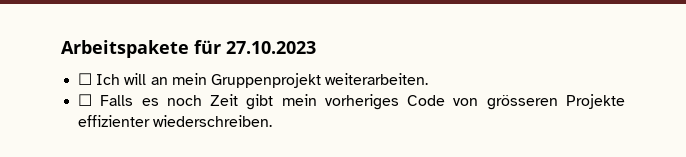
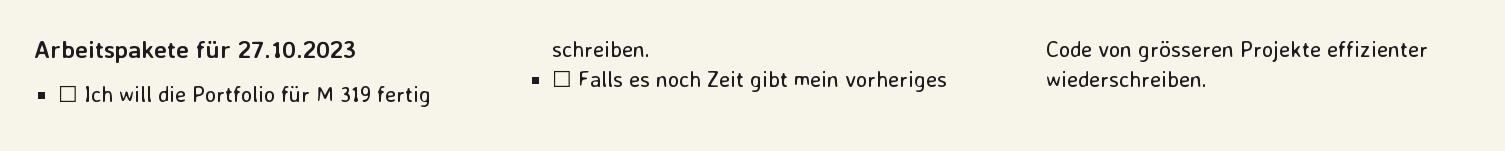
- ☐ Ich will an mein Gruppenprojekt weiterarbeiten.
+ ☐ Ich will die Portfolio für M 319 fertig schreiben.

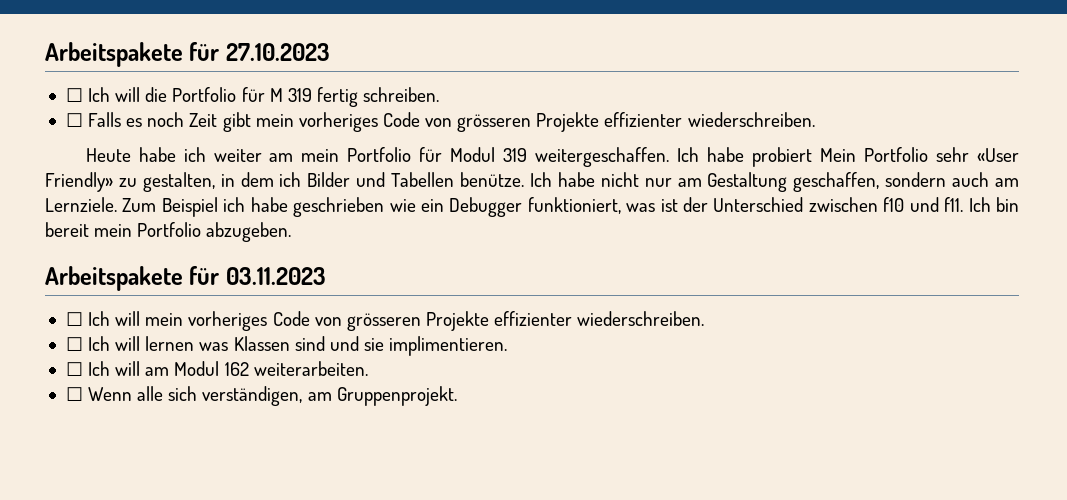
+ Heute habe ich weiter am mein Portfolio für Modul 319 weitergeschaffen. Ich habe probiert Mein Portfolio sehr «User Friendly» zu gestalten, in dem ich Bilder und Tabellen benütze. Ich habe nicht nur am Gestaltung geschaffen, sondern auch am Lernziele. Zum Beispiel ich habe geschrieben wie ein Debugger funktioniert, was ist der Unterschied zwischen f10 und f11. Ich bin bereit mein Portfolio abzugeben.
+ Arbeitspakete für 03.11.2023
+ ☐ Ich will mein vorheriges Code von grösseren Projekte effizienter wiederschreiben.
+ ☐ Ich will lernen was Klassen sind und sie implimentieren.
+ ☐ Ich will am Modul 162 weiterarbeiten.
+ ☐ Wenn alle sich verständigen, am Gruppenprojekt.

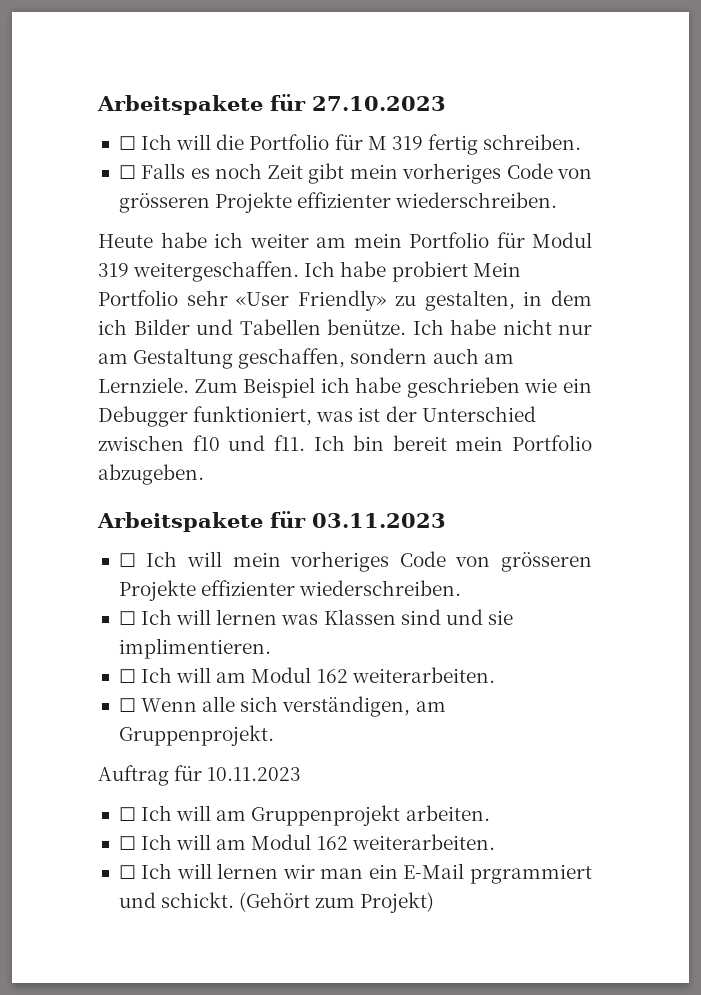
+ Auftrag für 10.11.2023
+ ☐ Ich will am Gruppenprojekt arbeiten.
+ ☐ Ich will am Modul 162 weiterarbeiten.
+ ☐ Ich will lernen wir man ein E-Mail prgrammiert und schickt. (Gehört zum Projekt)

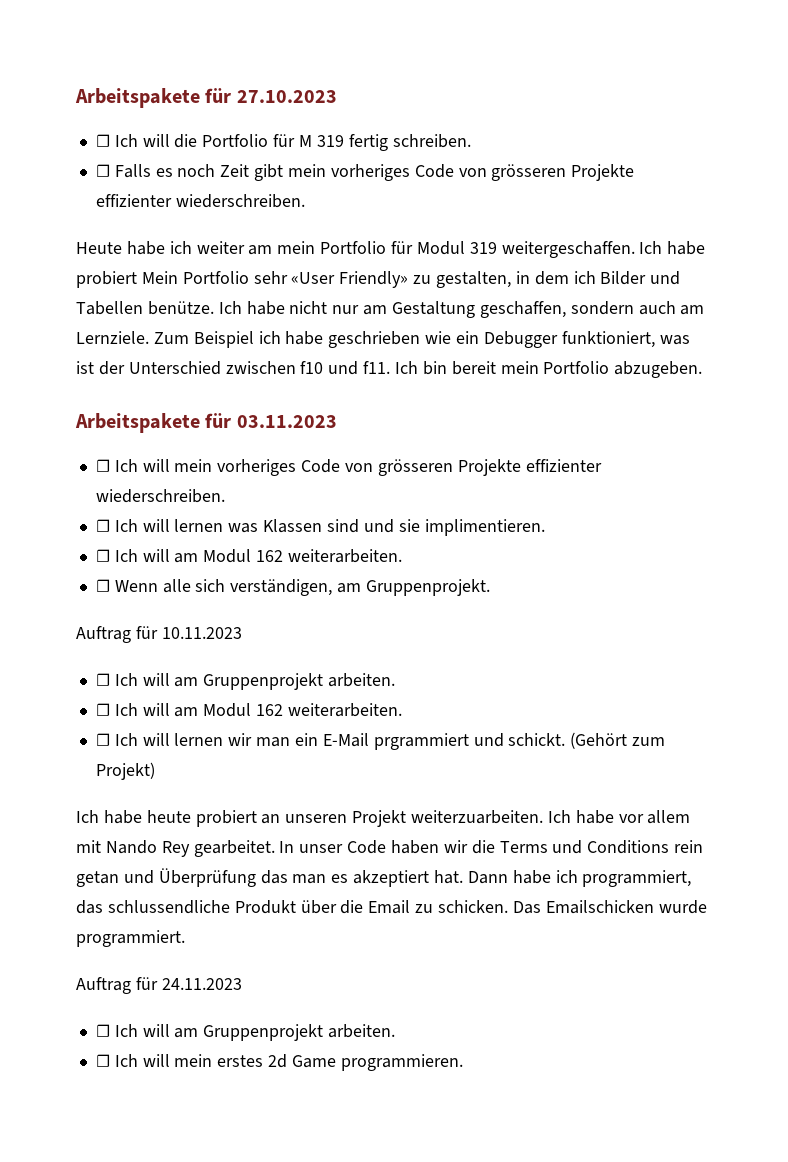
+ Ich habe heute probiert an unseren Projekt weiterzuarbeiten. Ich habe vor allem mit Nando Rey gearbeitet. In unser Code haben wir die Terms und Conditions rein getan und Überprüfung das man es akzeptiert hat. Dann habe ich programmiert, das schlussendliche Produkt über die Email zu schicken. Das Emailschicken wurde programmiert.
+ Auftrag für 24.11.2023
+ ☐ Ich will am Gruppenprojekt arbeiten.
+ ☐ Ich will mein erstes 2d Game programmieren.

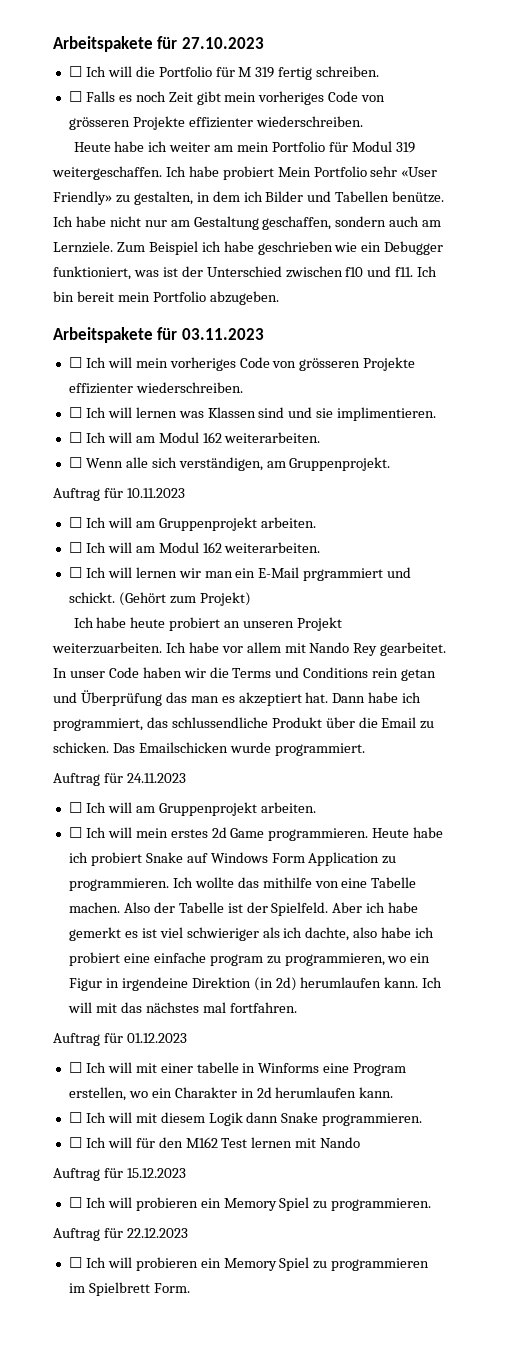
+ Heute habe ich probiert Snake auf Windows Form Application zu programmieren. Ich wollte das mithilfe von eine Tabelle machen. Also der Tabelle ist der Spielfeld. Aber ich habe gemerkt es ist viel schwieriger als ich dachte, also habe ich probiert eine einfache program zu programmieren, wo ein Figur in irgendeine Direktion (in 2d) herumlaufen kann. Ich will mit das nächstes mal fortfahren.
+ Auftrag für 01.12.2023
+ ☐ Ich will mit einer tabelle in Winforms eine Program erstellen, wo ein Charakter in 2d herumlaufen kann.
+ ☐ Ich will mit diesem Logik dann Snake programmieren.
+ ☐ Ich will für den M162 Test lernen mit Nando
+ Auftrag für 15.12.2023
+ ☐ Ich will probieren ein Memory Spiel zu programmieren.
+ Auftrag für 22.12.2023
+ ☐ Ich will probieren ein Memory Spiel zu programmieren im Spielbrett Form.

